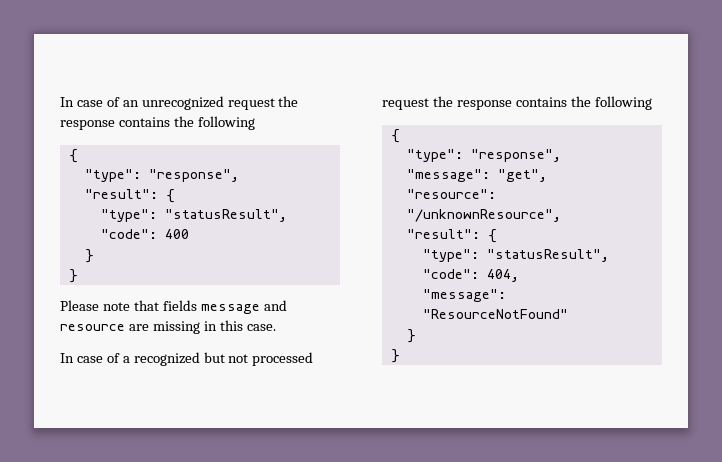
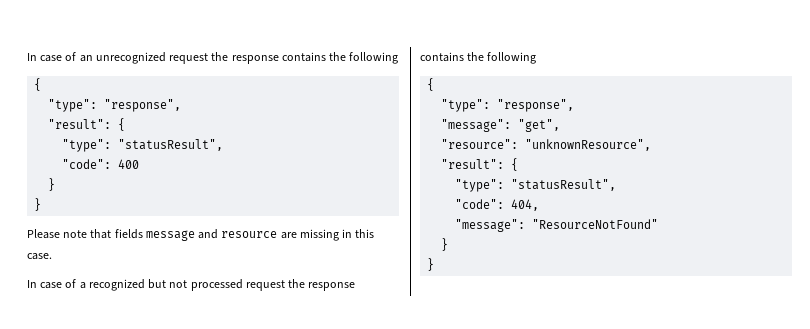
- "resource": "/unknownResource",
+ "resource": "unknownResource",

